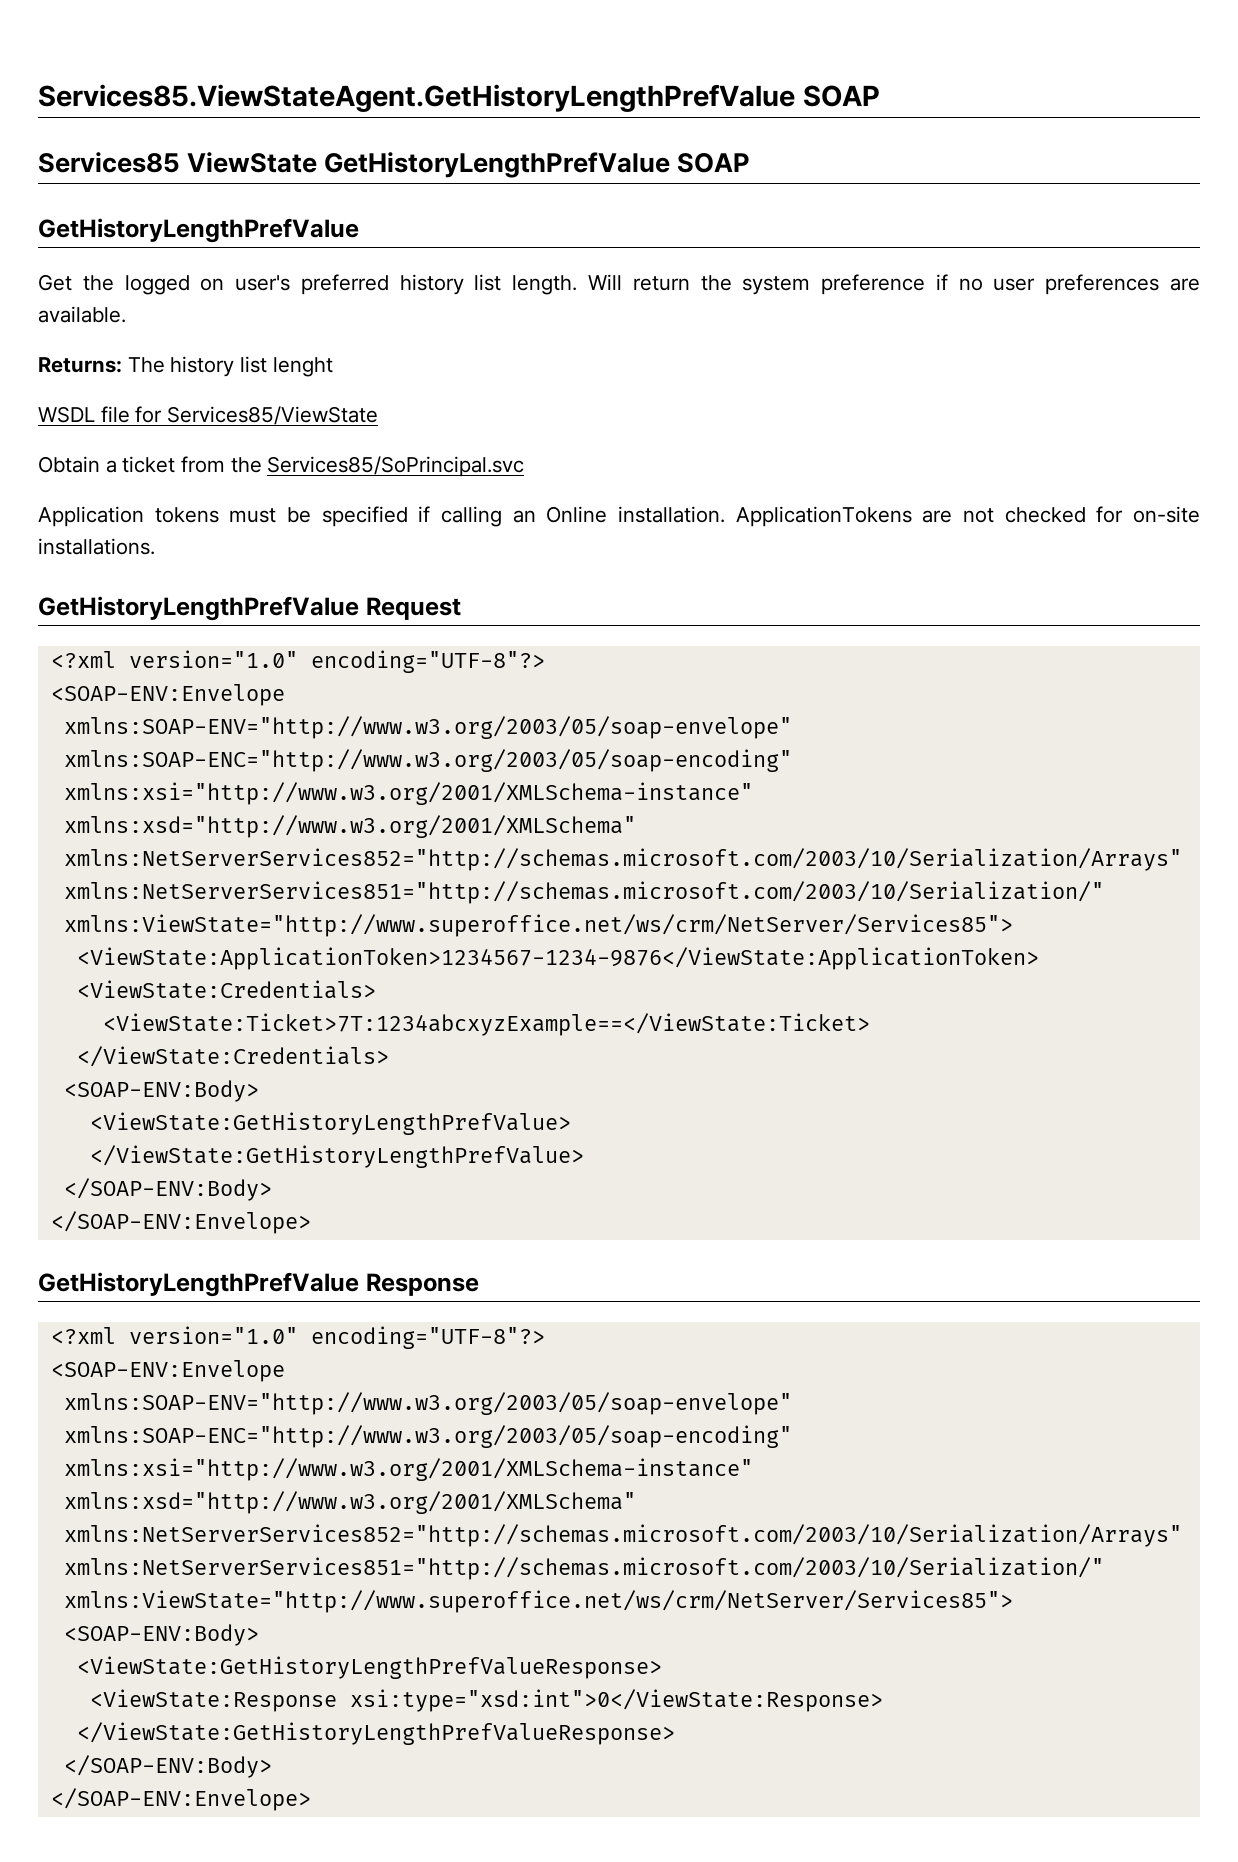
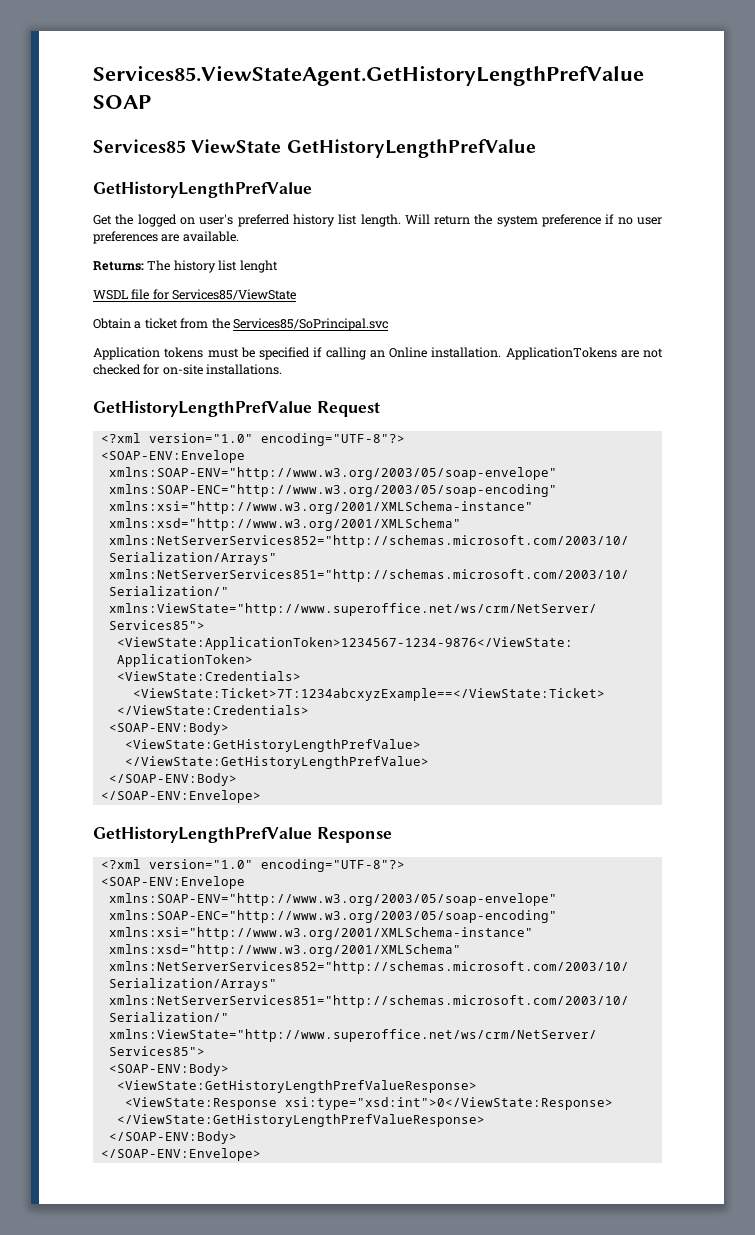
- Services85 ViewState GetHistoryLengthPrefValue SOAP
+ Services85 ViewState GetHistoryLengthPrefValue

